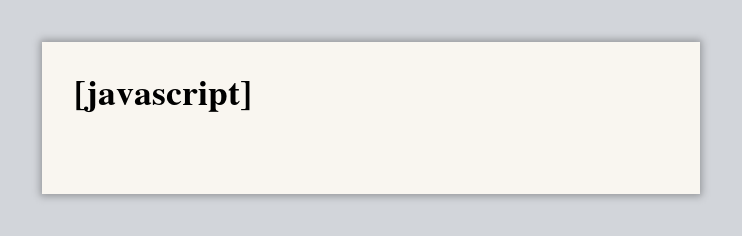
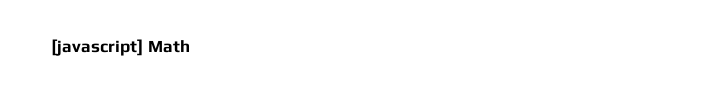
- [javascript]
+ [javascript] Math

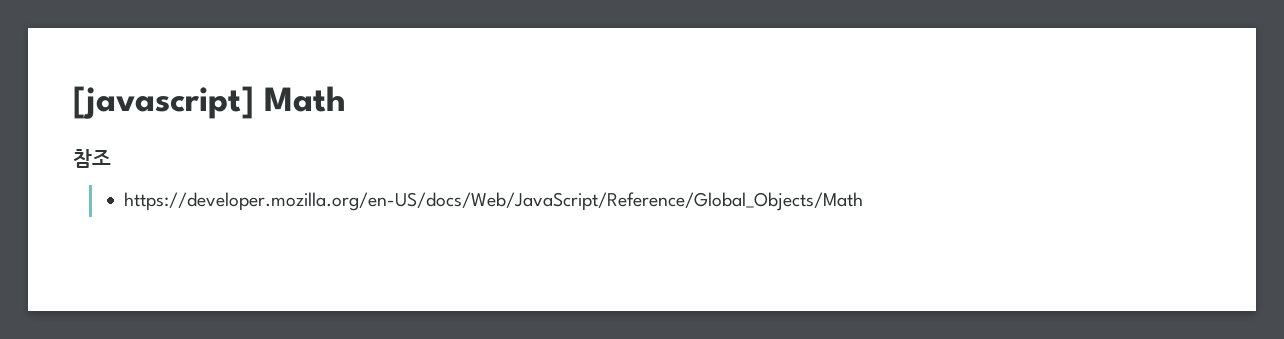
+ 참조
+ https://developer.mozilla.org/en-US/docs/Web/JavaScript/Reference/Global_Objects/Math

